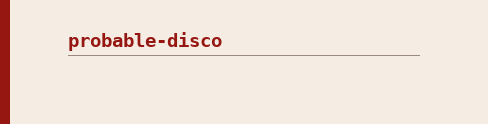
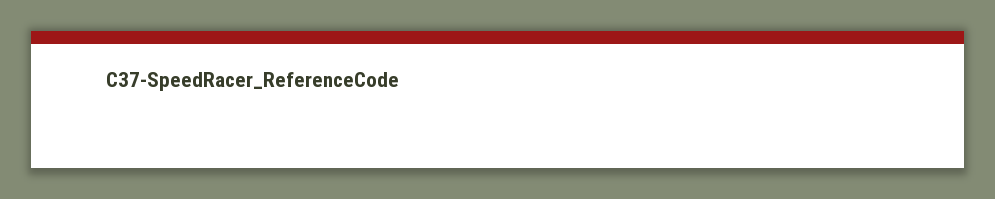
- probable-disco
+ C37-SpeedRacer_ReferenceCode

